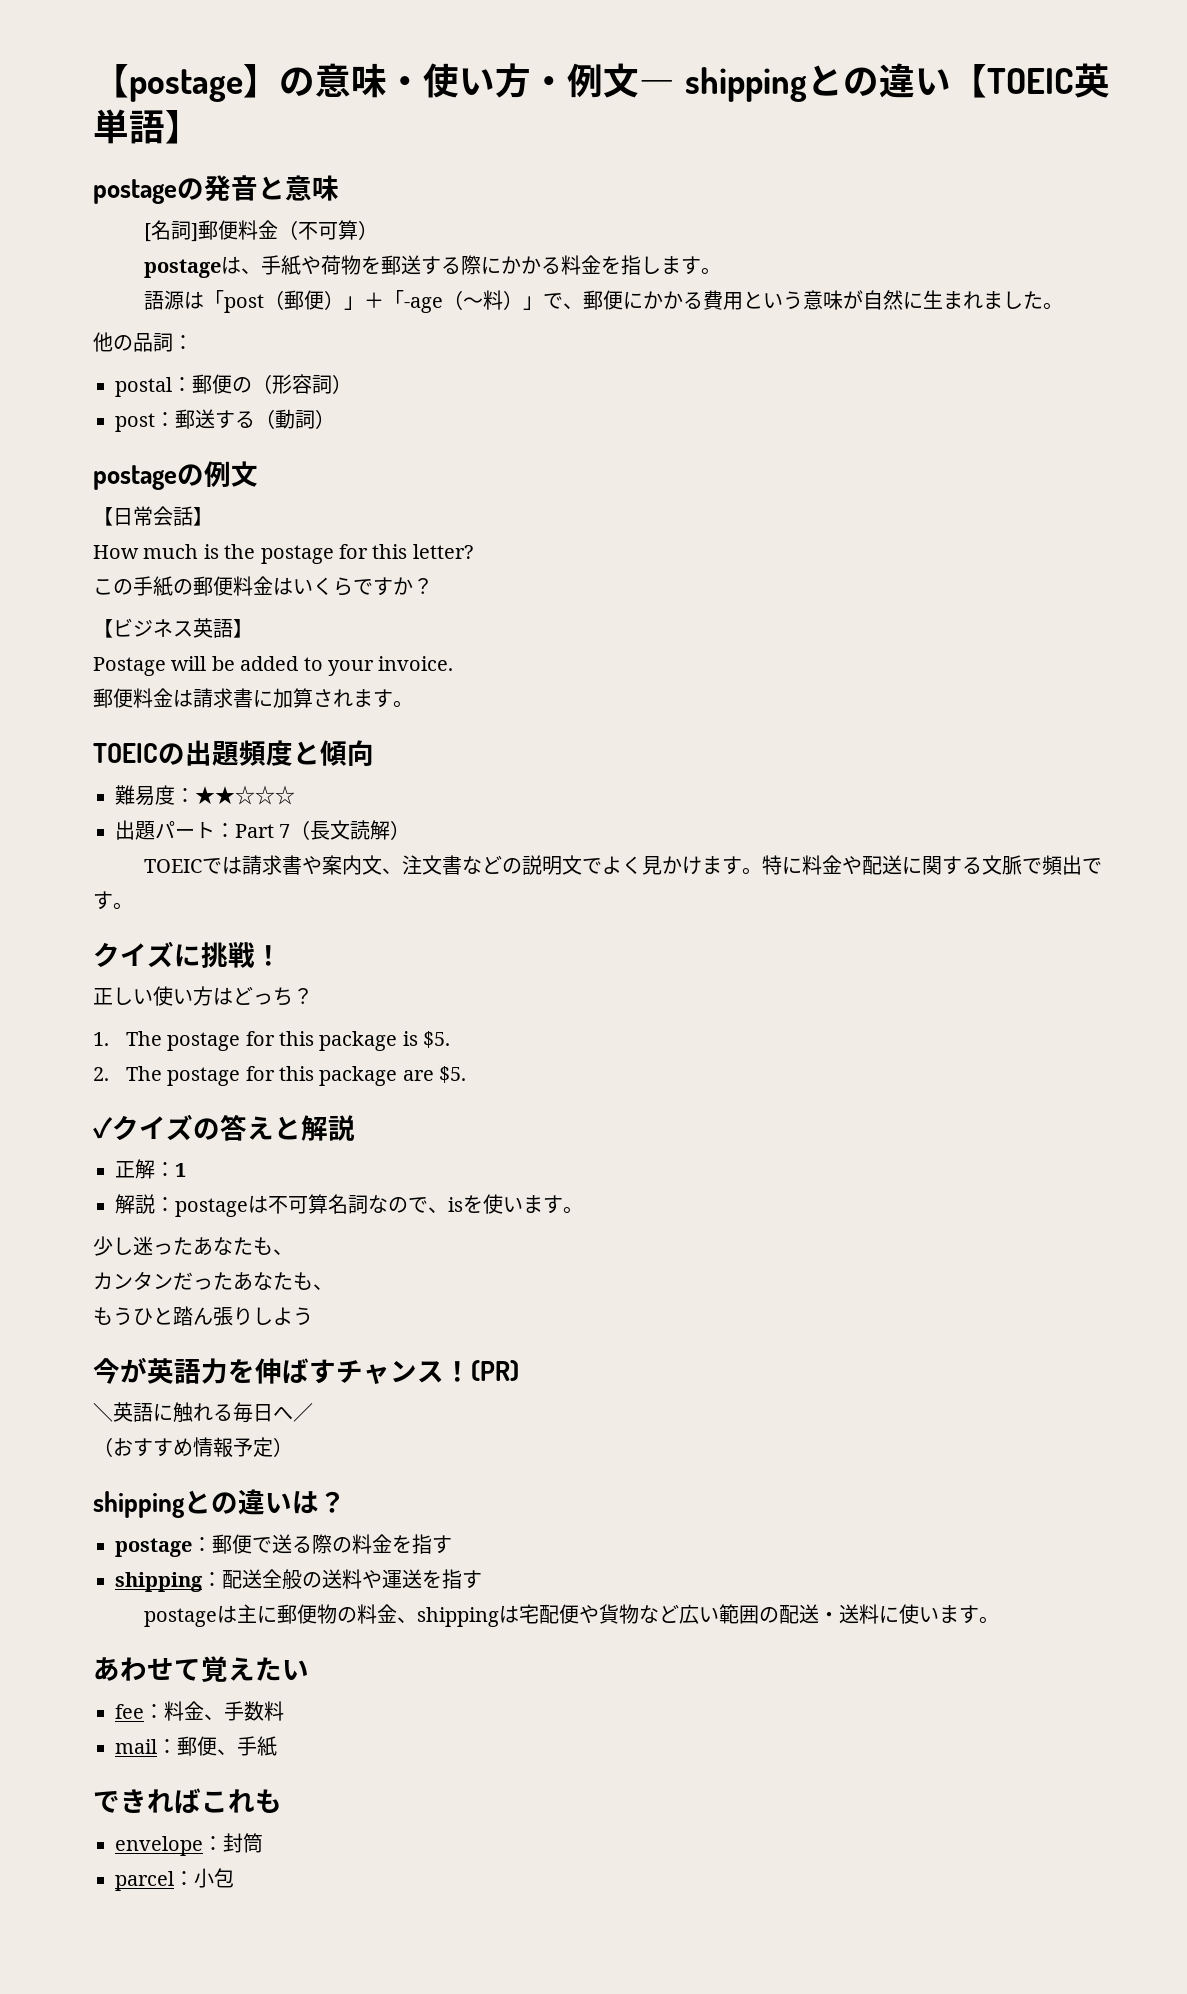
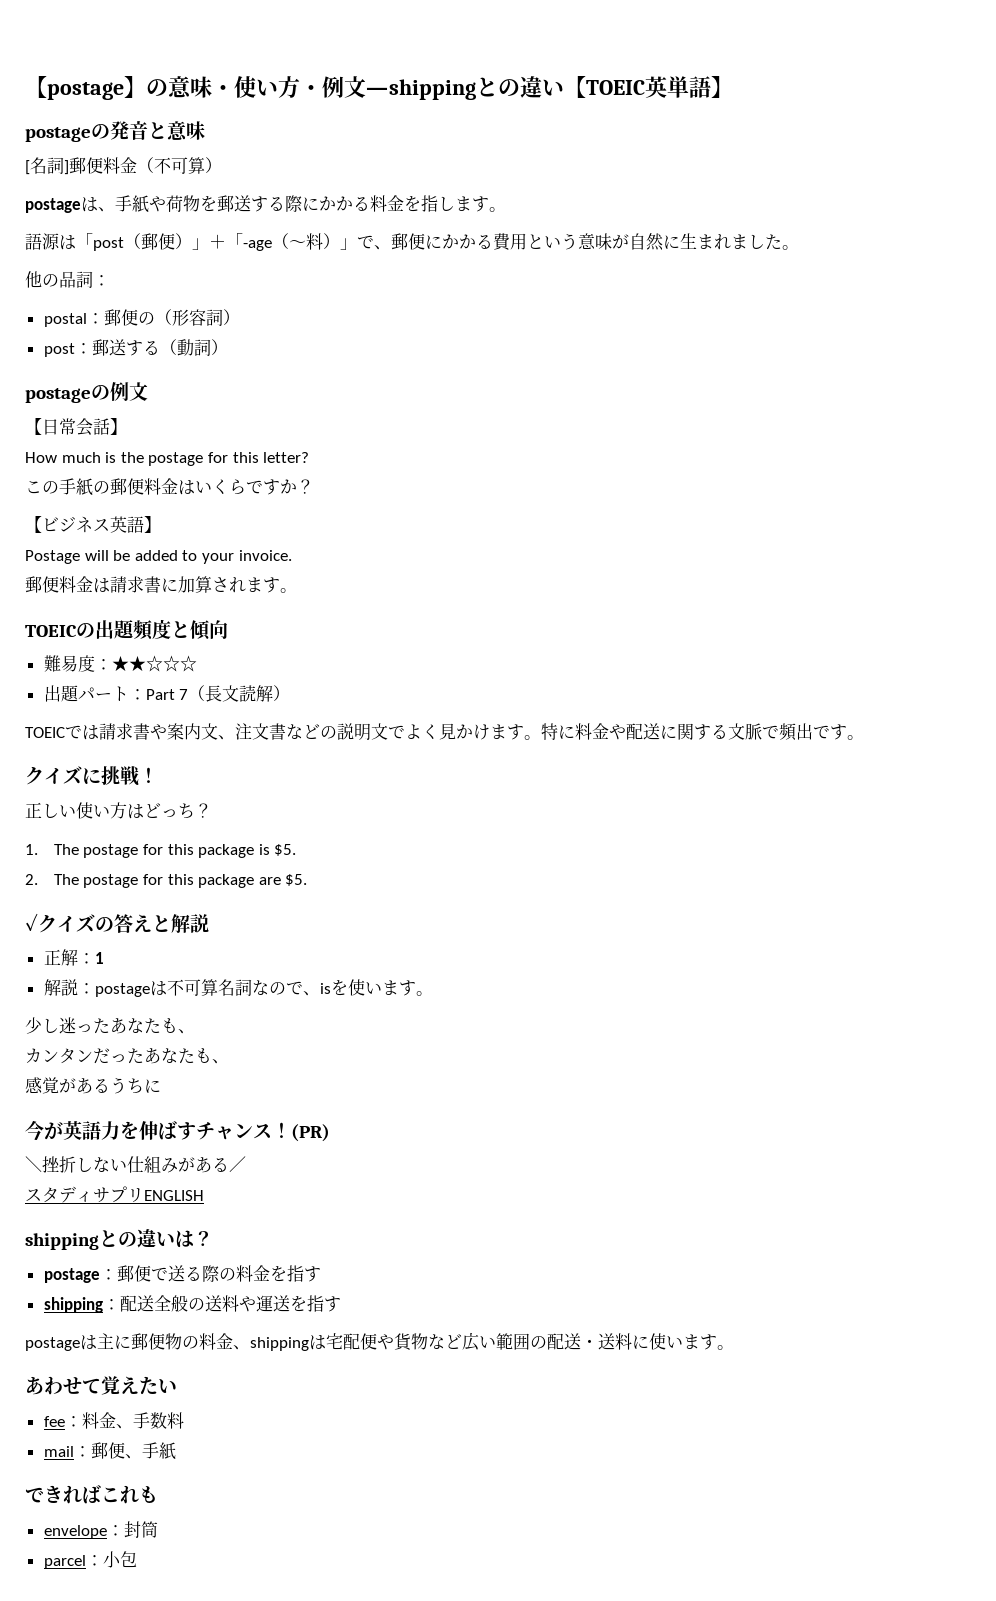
- もうひと踏ん張りしよう
+ 感覚があるうちに
- ＼英語に触れる毎日へ／
- （おすすめ情報予定）
+ ＼挫折しない仕組みがある／
+ スタディサプリENGLISH

